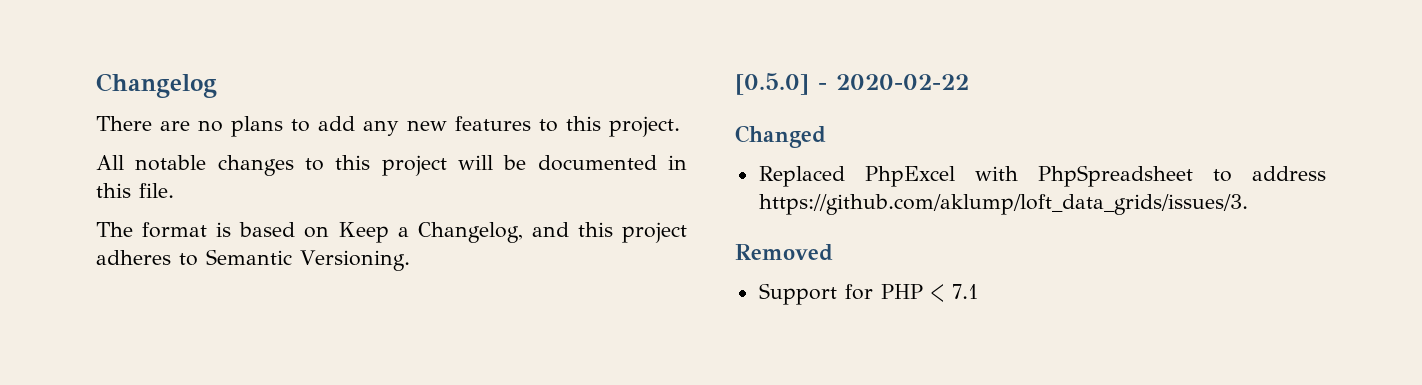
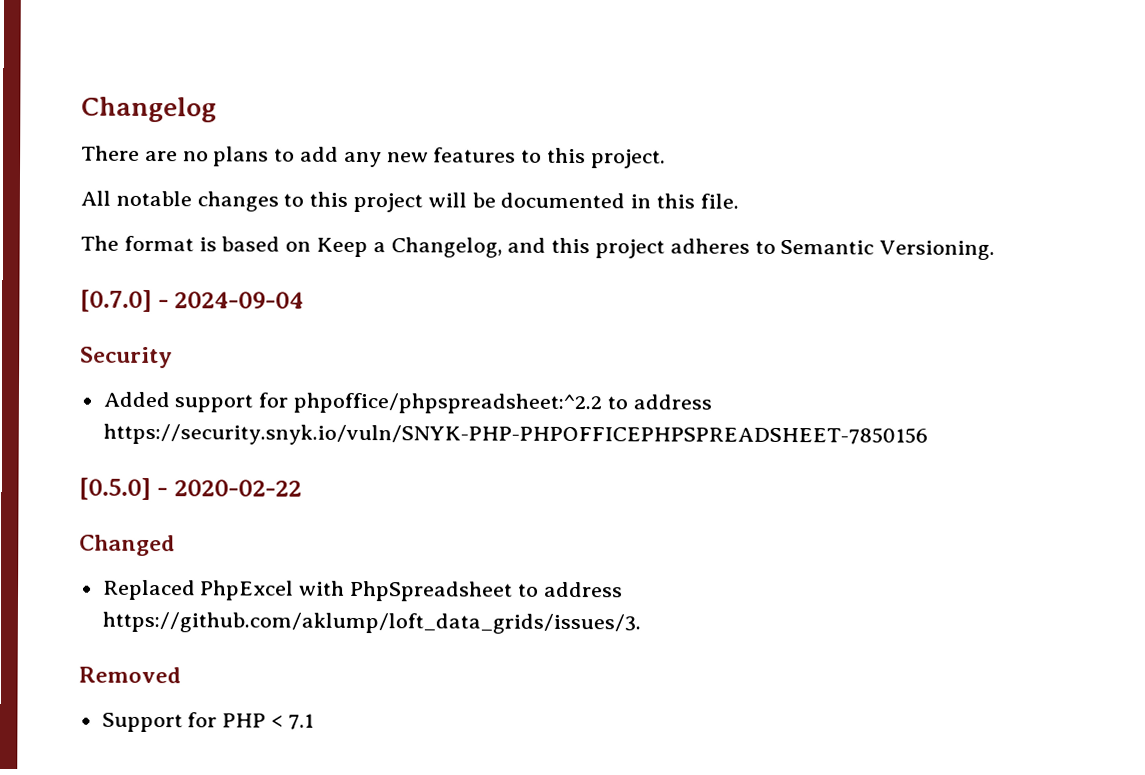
+ [0.7.0] - 2024-09-04
+ Security
+ Added support for phpoffice/phpspreadsheet:^2.2 to address https://security.snyk.io/vuln/SNYK-PHP-PHPOFFICEPHPSPREADSHEET-7850156

